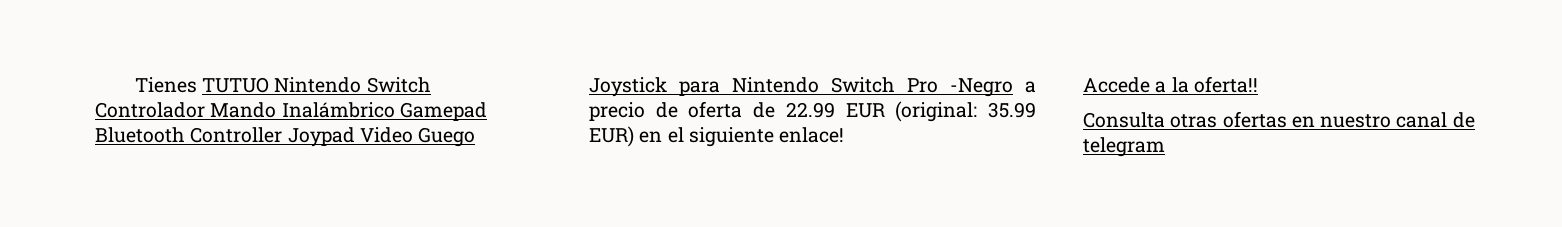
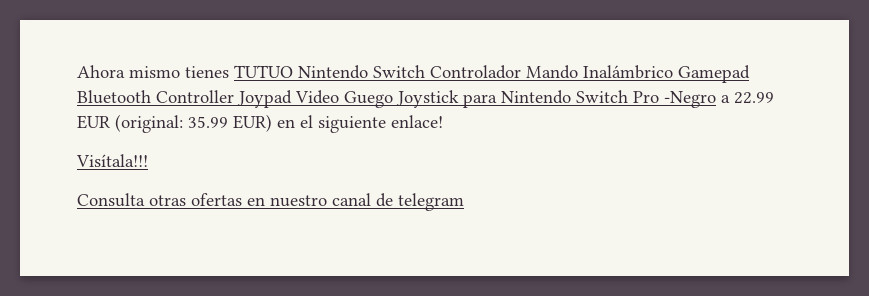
- Tienes TUTUO Nintendo Switch Controlador Mando Inalámbrico Gamepad Bluetooth Controller Joypad Video Guego Joystick para Nintendo Switch Pro -Negro a precio de oferta de 22.99 EUR (original: 35.99 EUR) en el siguiente enlace!
+ Ahora mismo tienes TUTUO Nintendo Switch Controlador Mando Inalámbrico Gamepad Bluetooth Controller Joypad Video Guego Joystick para Nintendo Switch Pro -Negro a 22.99 EUR (original: 35.99 EUR) en el siguiente enlace!
- Accede a la oferta!!
+ Visítala!!!

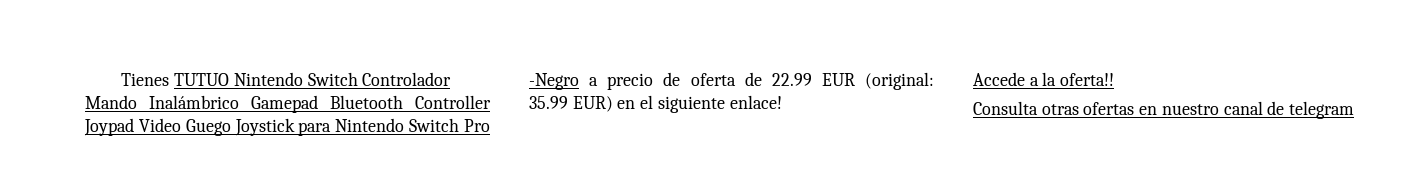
- Ahora mismo tienes TUTUO Nintendo Switch Controlador Mando Inalámbrico Gamepad Bluetooth Controller Joypad Video Guego Joystick para Nintendo Switch Pro -Negro a 22.99 EUR (original: 35.99 EUR) en el siguiente enlace!
+ Tienes TUTUO Nintendo Switch Controlador Mando Inalámbrico Gamepad Bluetooth Controller Joypad Video Guego Joystick para Nintendo Switch Pro -Negro a precio de oferta de 22.99 EUR (original: 35.99 EUR) en el siguiente enlace!
- Visítala!!!
+ Accede a la oferta!!

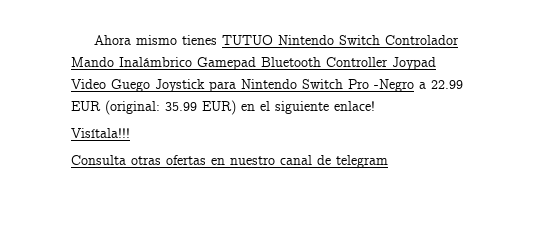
- Tienes TUTUO Nintendo Switch Controlador Mando Inalámbrico Gamepad Bluetooth Controller Joypad Video Guego Joystick para Nintendo Switch Pro -Negro a precio de oferta de 22.99 EUR (original: 35.99 EUR) en el siguiente enlace!
+ Ahora mismo tienes TUTUO Nintendo Switch Controlador Mando Inalámbrico Gamepad Bluetooth Controller Joypad Video Guego Joystick para Nintendo Switch Pro -Negro a 22.99 EUR (original: 35.99 EUR) en el siguiente enlace!
- Accede a la oferta!!
+ Visítala!!!

